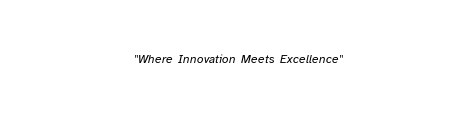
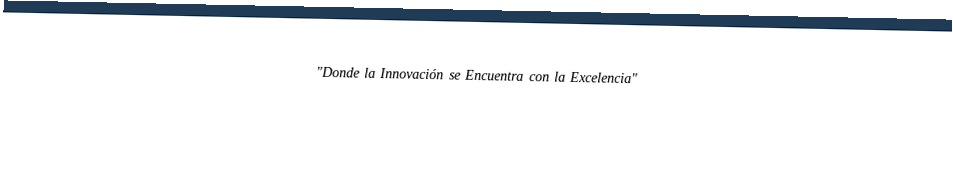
- "Where Innovation Meets Excellence"
+ "Donde la Innovación se Encuentra con la Excelencia"

